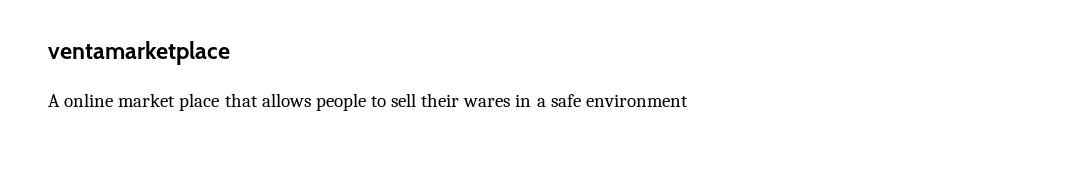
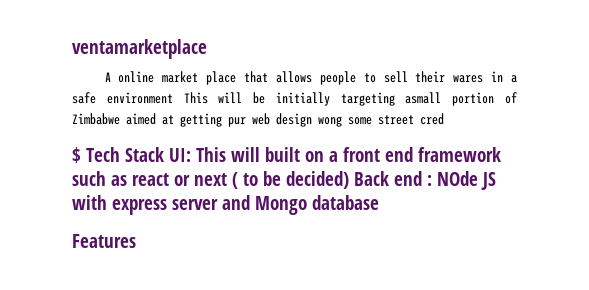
- A online market place that allows people to sell their wares in a safe environment
+ A online market place that allows people to sell their wares in a safe environment This will be initially targeting asmall portion of Zimbabwe aimed at getting pur web design wong some street cred
+ $ Tech Stack UI: This will built on a front end framework such as react or next ( to be decided) Back end : NOde JS with express server and Mongo database
+ Features

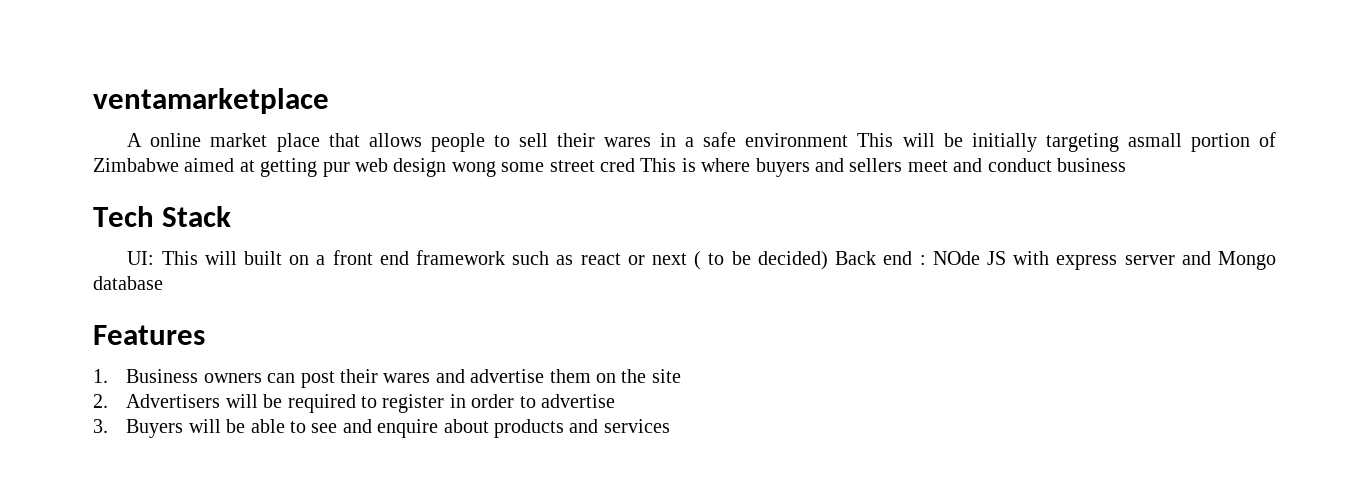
- A online market place that allows people to sell their wares in a safe environment This will be initially targeting asmall portion of Zimbabwe aimed at getting pur web design wong some street cred
- $ Tech Stack UI:
+ A online market place that allows people to sell their wares in a safe environment This will be initially targeting asmall portion of Zimbabwe aimed at getting pur web design wong some street cred This is where buyers and sellers meet and conduct business
+ Tech Stack
+ UI:
+ 1. Business owners can post their wares and advertise them on the site
+ 2. Advertisers will be required to register in order to advertise
+ 3. Buyers will be able to see and enquire about products and services

